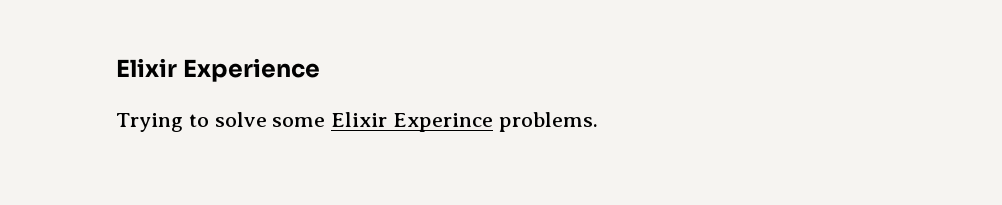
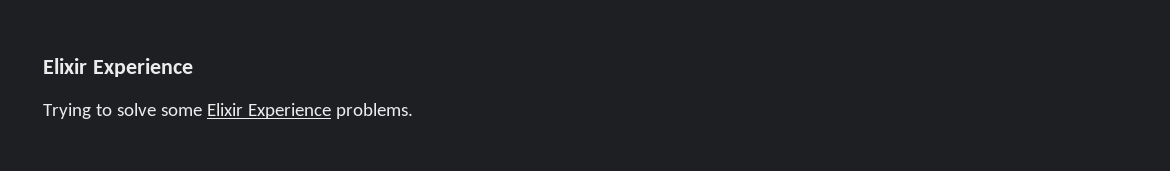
- Trying to solve some Elixir Experince problems.
+ Trying to solve some Elixir Experience problems.

